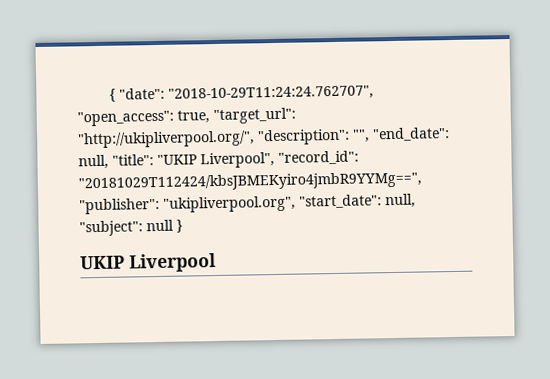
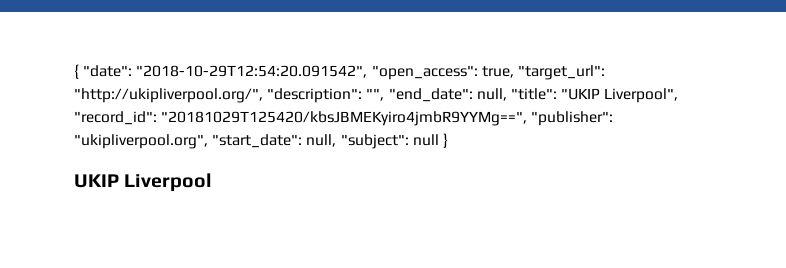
- { "date": "2018-10-29T11:24:24.762707", "open_access": true, "target_url": "http://ukipliverpool.org/", "description": "", "end_date": null, "title": "UKIP Liverpool", "record_id": "20181029T112424/kbsJBMEKyiro4jmbR9YYMg==", "publisher": "ukipliverpool.org", "start_date": null, "subject": null }
+ { "date": "2018-10-29T12:54:20.091542", "open_access": true, "target_url": "http://ukipliverpool.org/", "description": "", "end_date": null, "title": "UKIP Liverpool", "record_id": "20181029T125420/kbsJBMEKyiro4jmbR9YYMg==", "publisher": "ukipliverpool.org", "start_date": null, "subject": null }

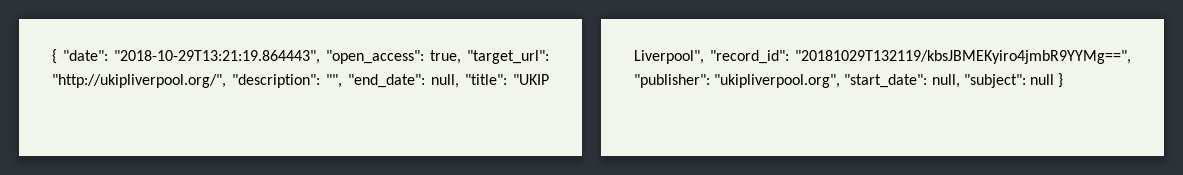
- { "date": "2018-10-29T12:54:20.091542", "open_access": true, "target_url": "http://ukipliverpool.org/", "description": "", "end_date": null, "title": "UKIP Liverpool", "record_id": "20181029T125420/kbsJBMEKyiro4jmbR9YYMg==", "publisher": "ukipliverpool.org", "start_date": null, "subject": null }
+ { "date": "2018-10-29T13:21:19.864443", "open_access": true, "target_url": "http://ukipliverpool.org/", "description": "", "end_date": null, "title": "UKIP Liverpool", "record_id": "20181029T132119/kbsJBMEKyiro4jmbR9YYMg==", "publisher": "ukipliverpool.org", "start_date": null, "subject": null }
- UKIP Liverpool

